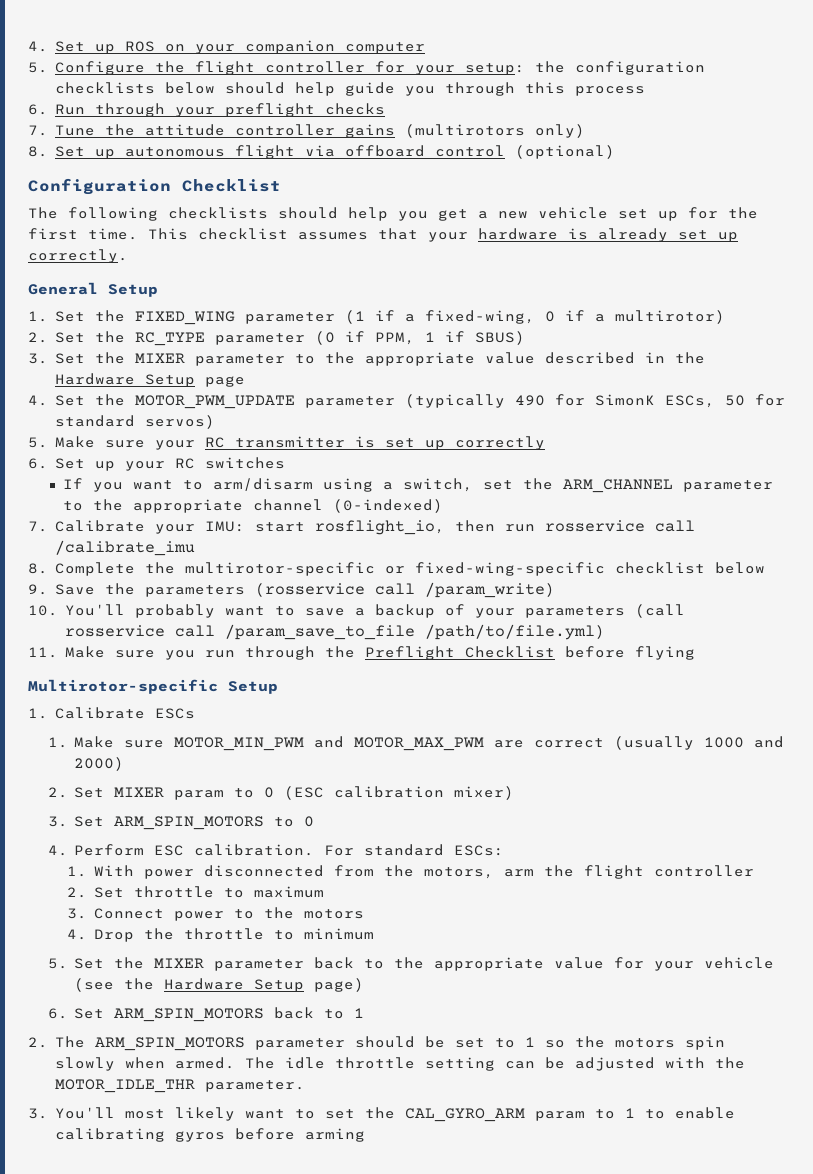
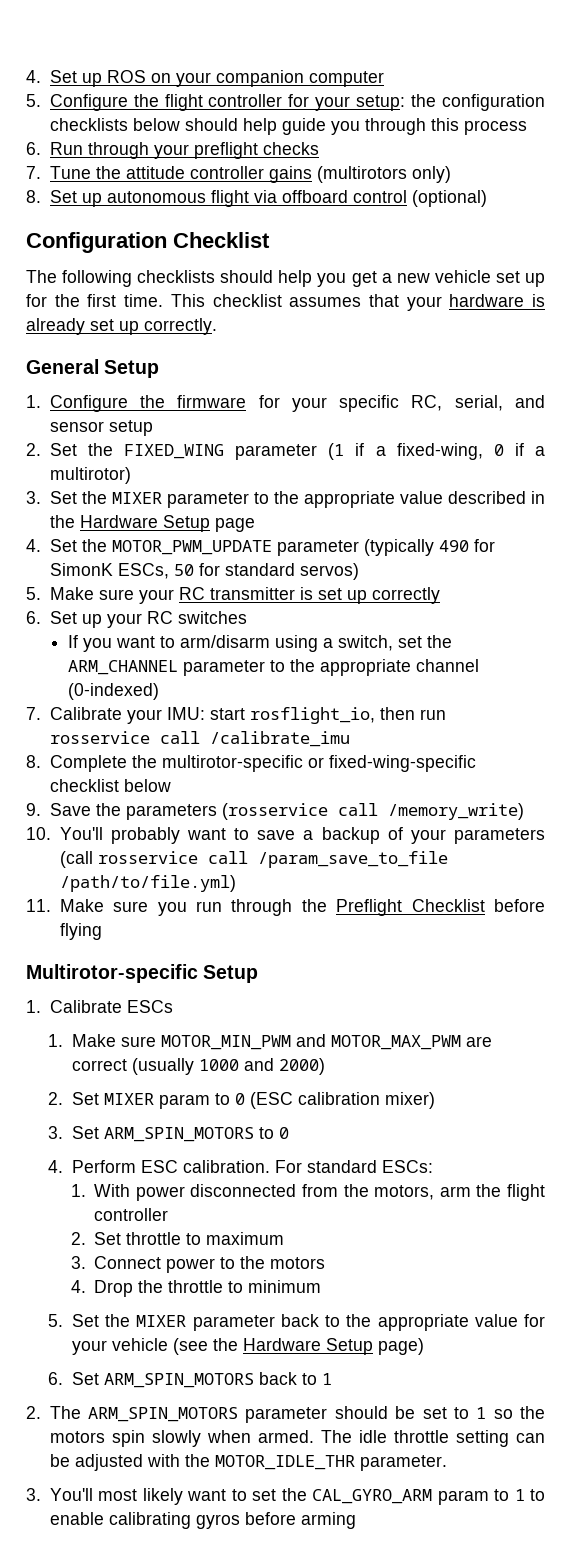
- 1. Set the FIXED_WING parameter (1 if a fixed-wing, 0 if a multirotor)
+ 1. Configure the firmware for your specific RC, serial, and sensor setup
+ 2. Set the FIXED_WING parameter (1 if a fixed-wing, 0 if a multirotor)
- 2. Set the RC_TYPE parameter (0 if PPM, 1 if SBUS)
- 9. Save the parameters (rosservice call /param_write)
+ 9. Save the parameters (rosservice call /memory_write)

